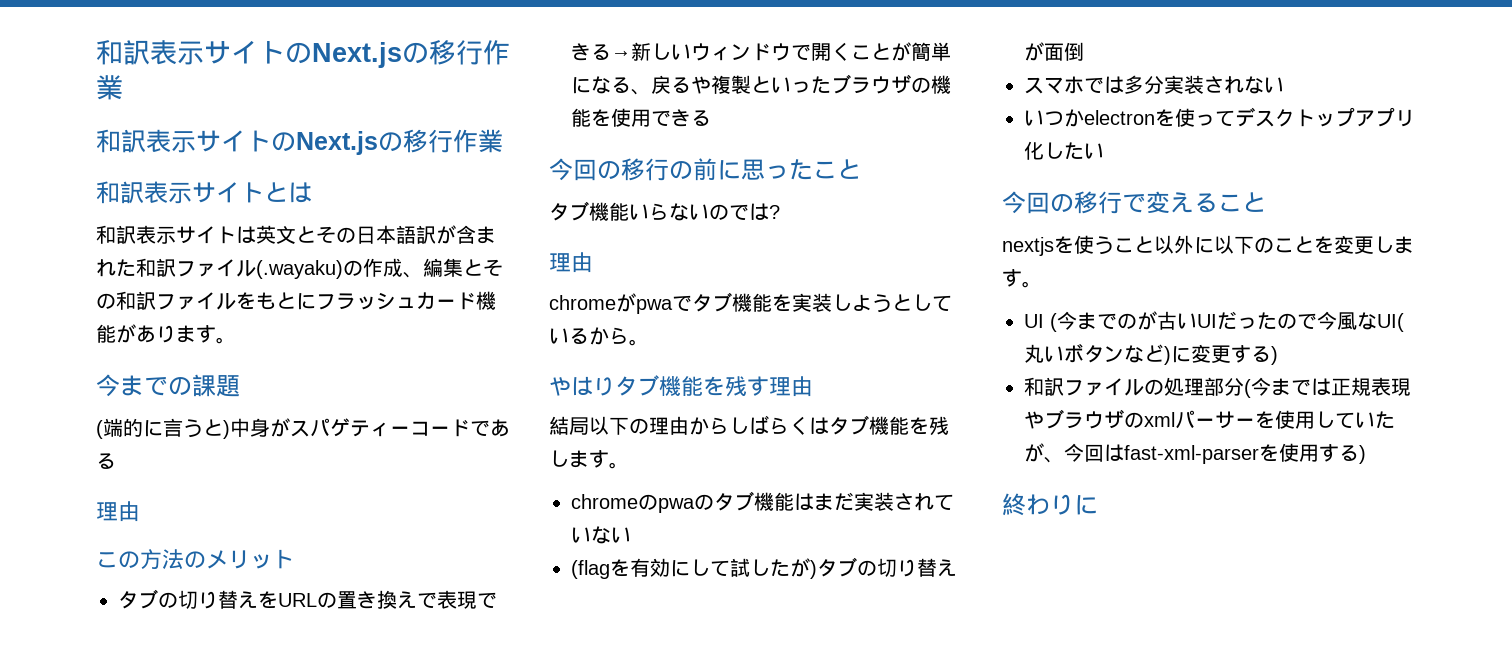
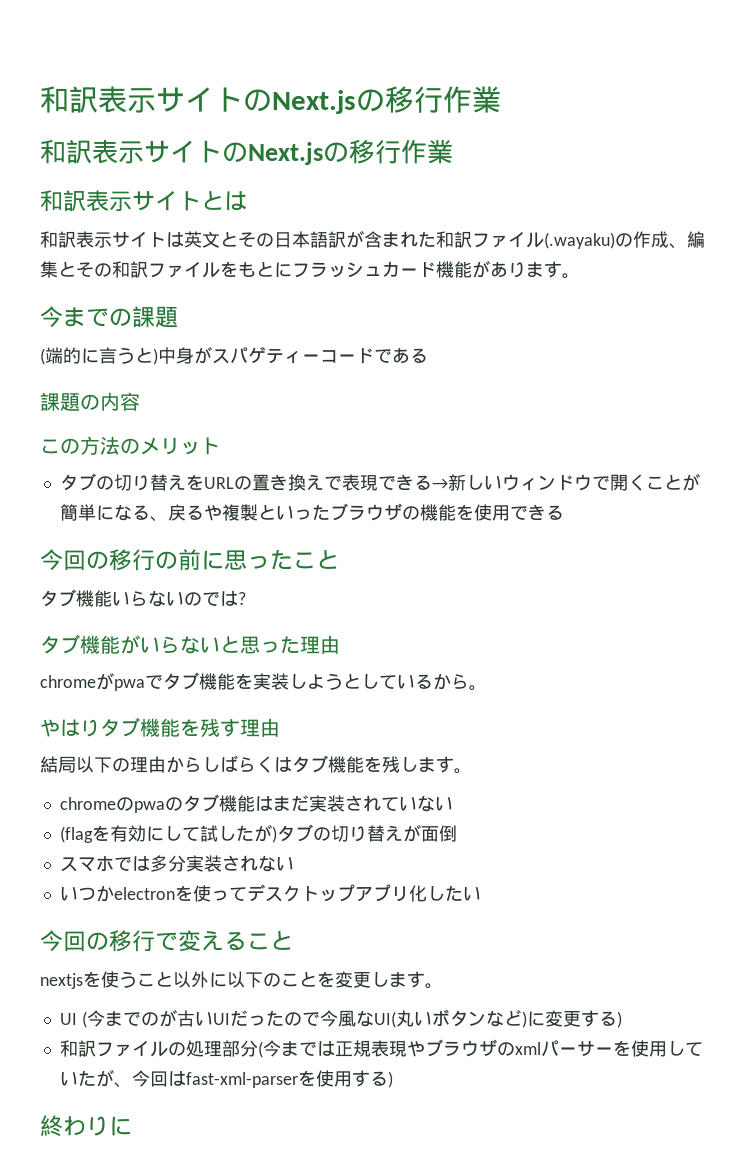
  (端的に言うと)中身がスパゲティーコードである
- 理由
+ 課題の内容
  タブ機能いらないのでは?
- 理由
+ タブ機能がいらないと思った理由

